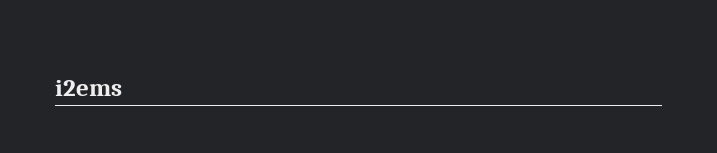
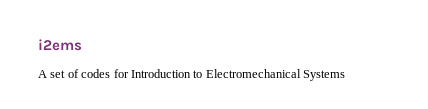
+ A set of codes for Introduction to Electromechanical Systems

